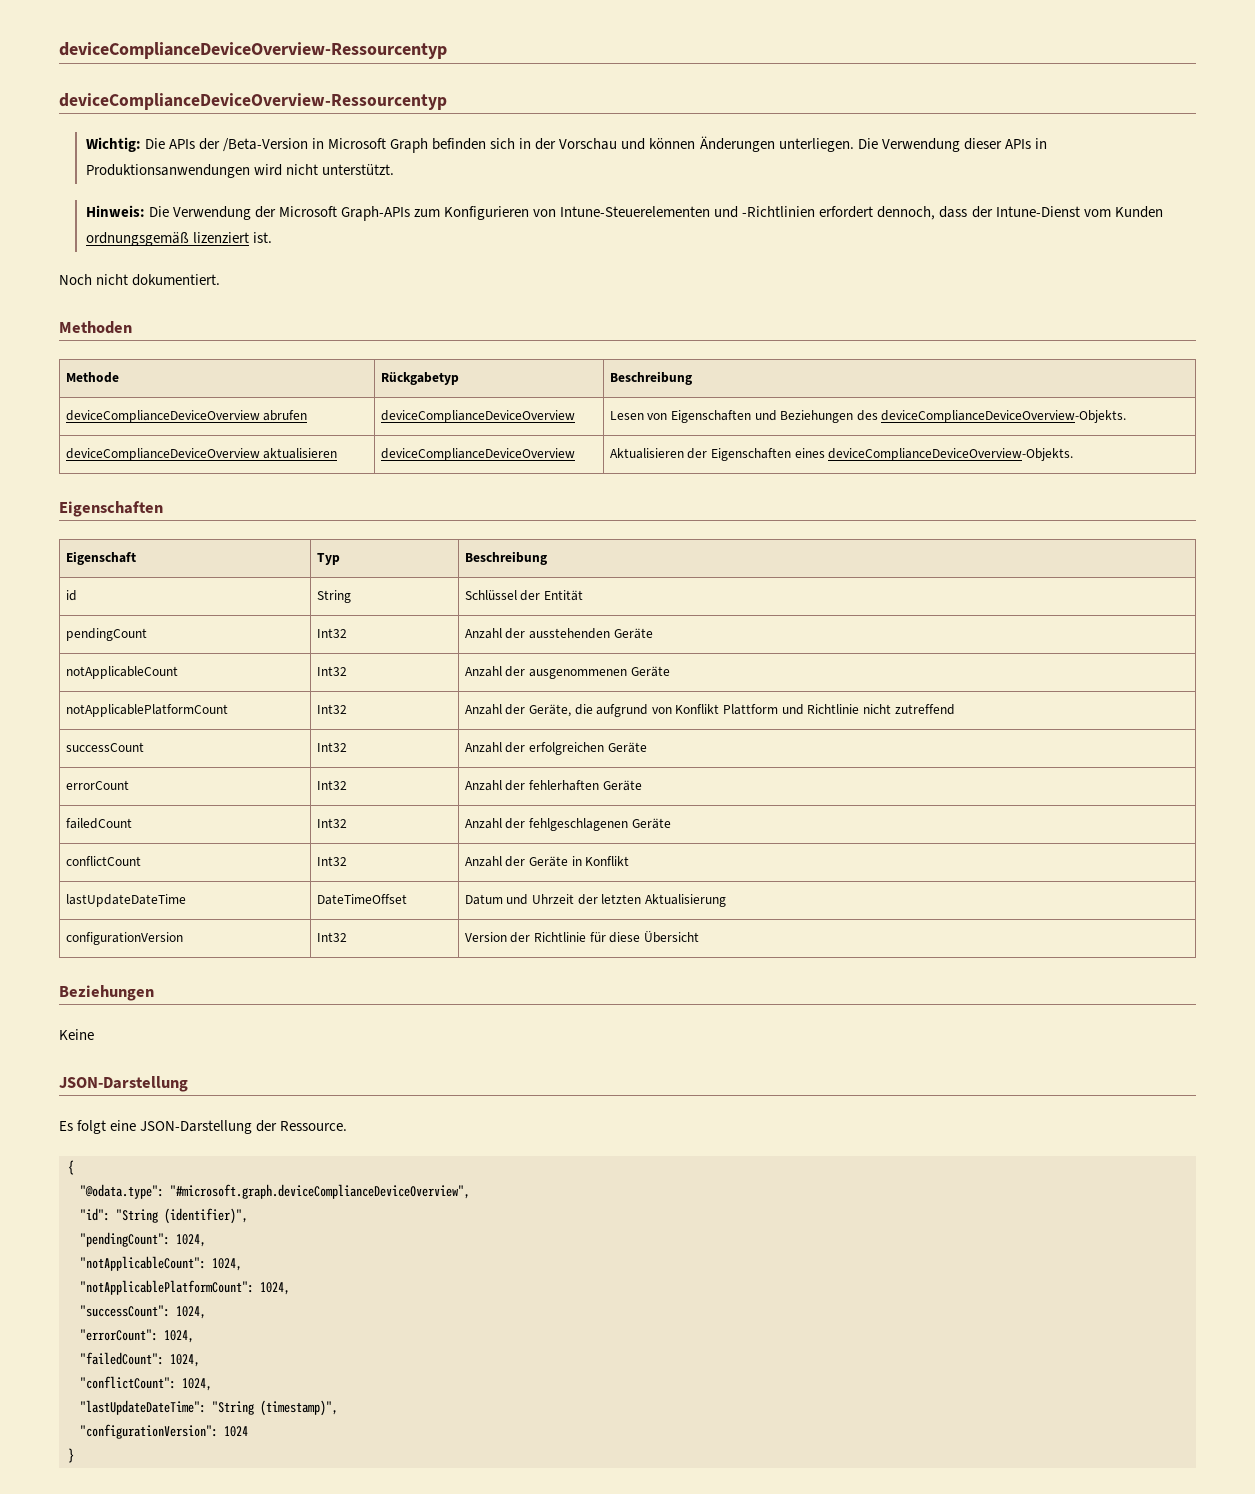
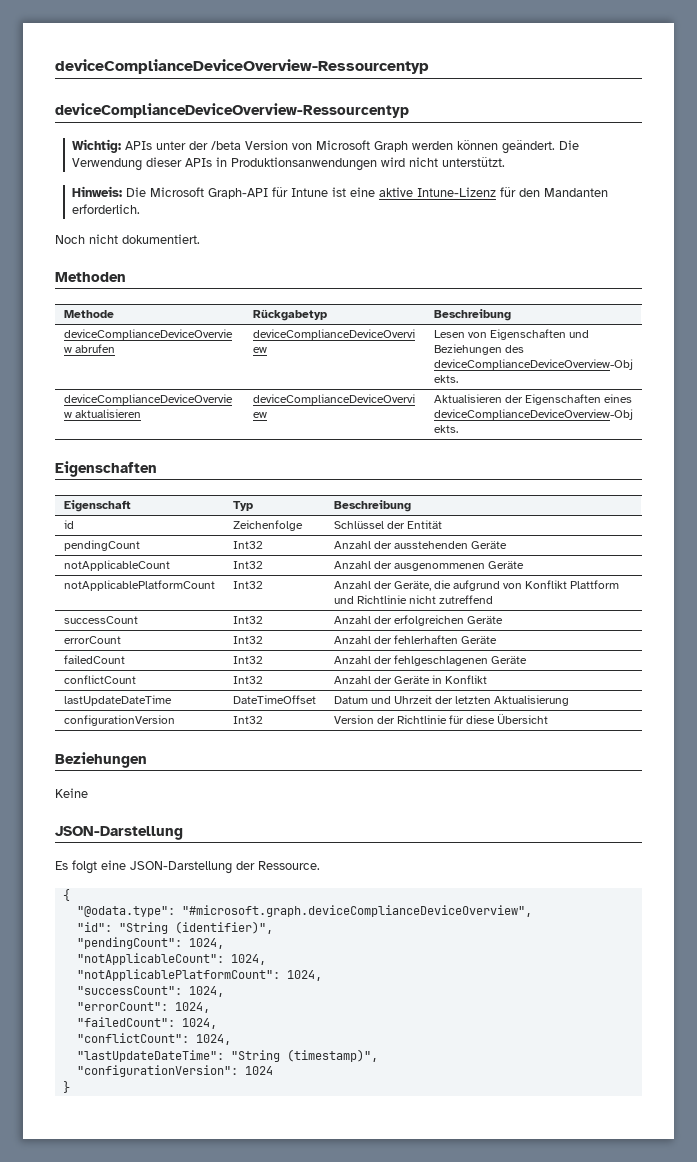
- Wichtig: Die APIs der /Beta-Version in Microsoft Graph befinden sich in der Vorschau und können Änderungen unterliegen.
+ Wichtig: APIs unter der /beta Version von Microsoft Graph werden können geändert.
- Hinweis: Die Verwendung der Microsoft Graph-APIs zum Konfigurieren von Intune-Steuerelementen und -Richtlinien erfordert dennoch, dass der Intune-Dienst vom Kunden ordnungsgemäß lizenziert ist.
+ Hinweis: Die Microsoft Graph-API für Intune ist eine aktive Intune-Lizenz für den Mandanten erforderlich.
- id | String | Schlüssel der Entität
+ id | Zeichenfolge | Schlüssel der Entität

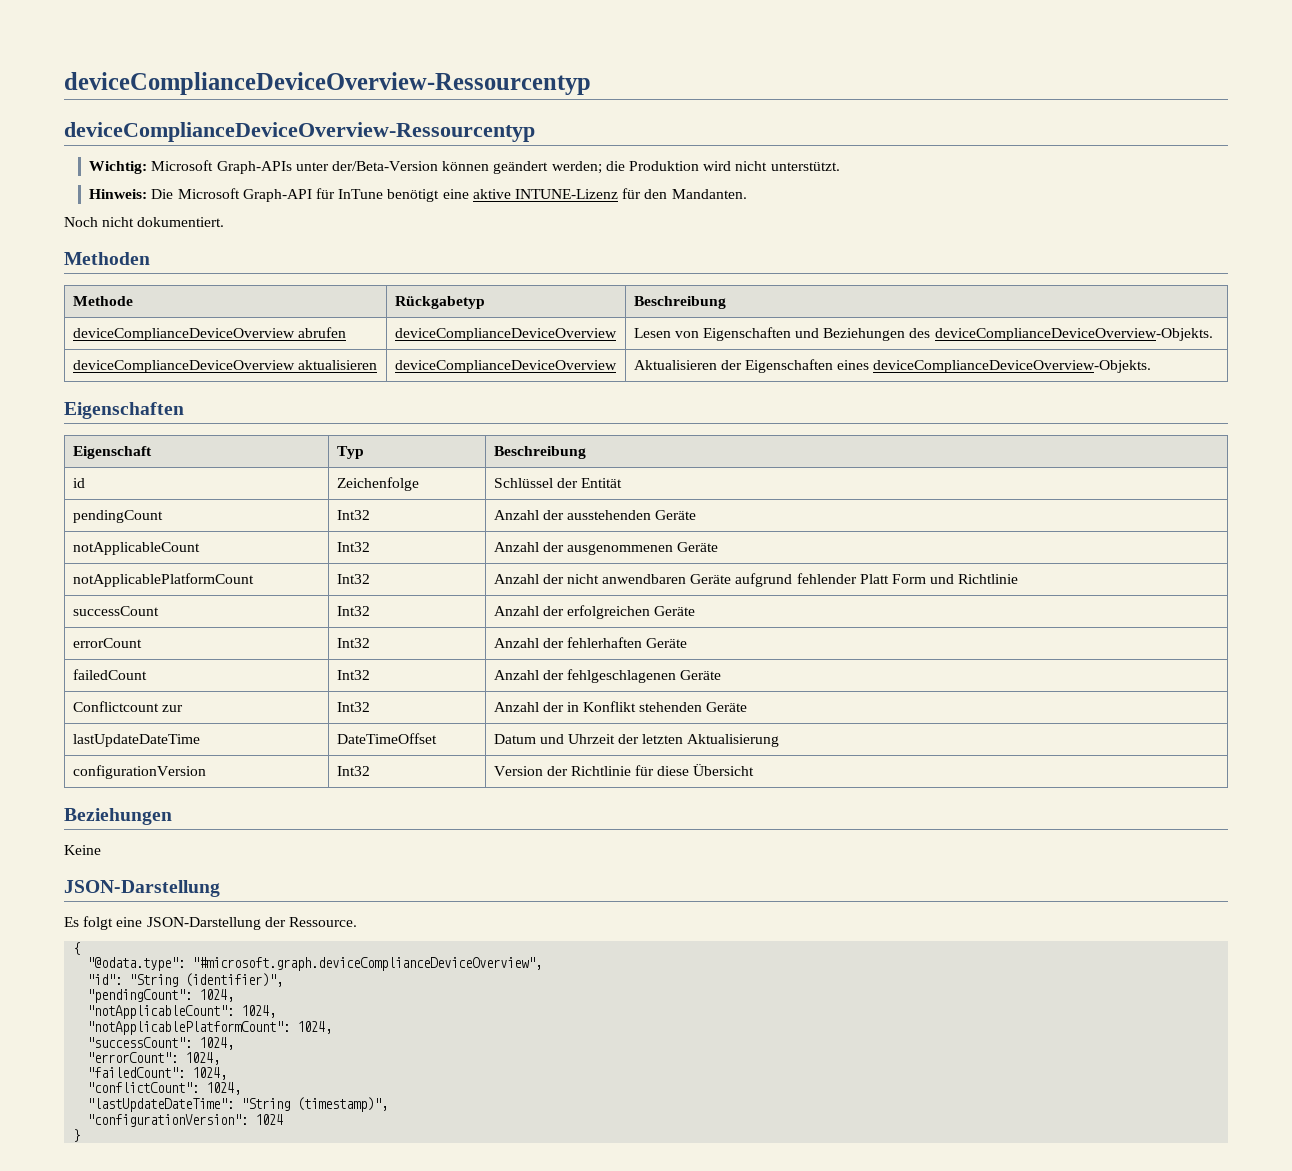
- Wichtig: APIs unter der /beta Version von Microsoft Graph werden können geändert. Die Verwendung dieser APIs in Produktionsanwendungen wird nicht unterstützt.
+ Wichtig: Microsoft Graph-APIs unter der/Beta-Version können geändert werden; die Produktion wird nicht unterstützt.
- Hinweis: Die Microsoft Graph-API für Intune ist eine aktive Intune-Lizenz für den Mandanten erforderlich.
+ Hinweis: Die Microsoft Graph-API für InTune benötigt eine aktive INTUNE-Lizenz für den Mandanten.
- notApplicablePlatformCount | Int32 | Anzahl der Geräte, die aufgrund von Konflikt Plattform und Richtlinie nicht zutreffend
+ notApplicablePlatformCount | Int32 | Anzahl der nicht anwendbaren Geräte aufgrund fehlender Platt Form und Richtlinie
- conflictCount | Int32 | Anzahl der Geräte in Konflikt
+ Conflictcount zur | Int32 | Anzahl der in Konflikt stehenden Geräte

